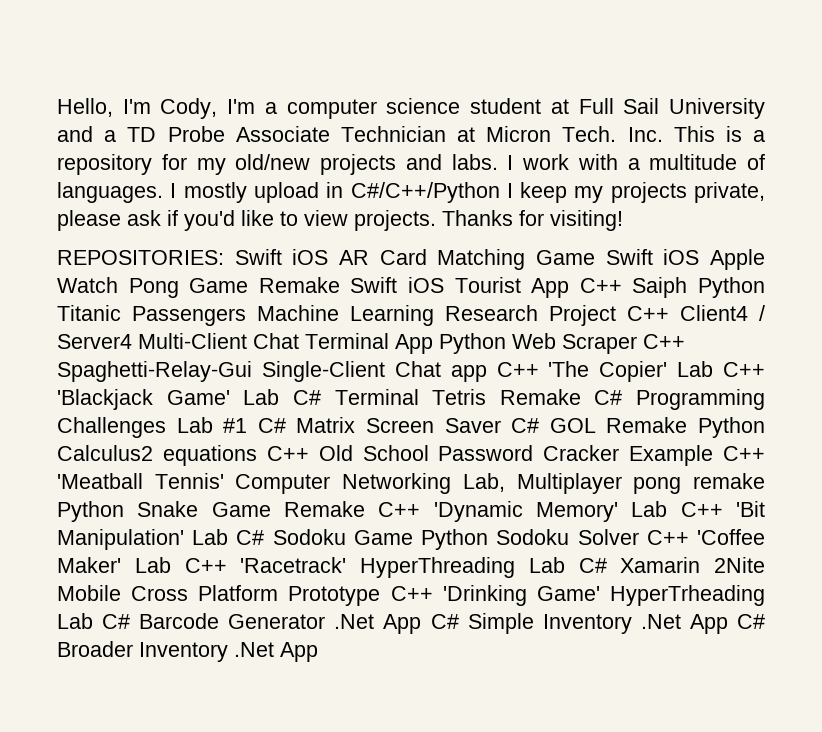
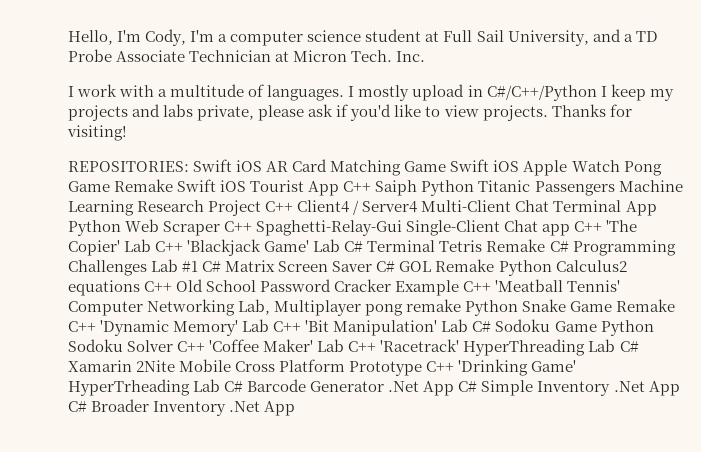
- Hello, I'm Cody, I'm a computer science student at Full Sail University and a TD Probe Associate Technician at Micron Tech.
+ Hello, I'm Cody, I'm a computer science student at Full Sail University, and a TD Probe Associate Technician at Micron Tech.
- Inc. This is a repository for my old/new projects and labs. I work with a multitude of languages.
+ Inc.
+ I work with a multitude of languages.
- I mostly upload in C#/C++/Python I keep my projects private, please ask if you'd like to view projects.
+ I mostly upload in C#/C++/Python I keep my projects and labs private, please ask if you'd like to view projects.

